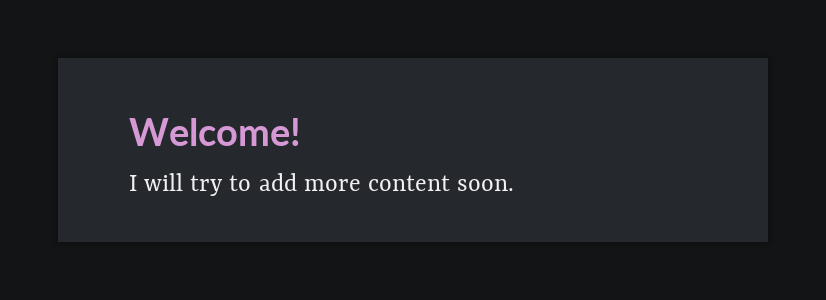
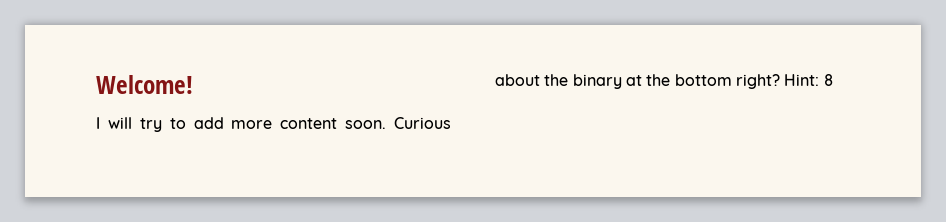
+ Curious about the binary at the bottom right? Hint: 8

